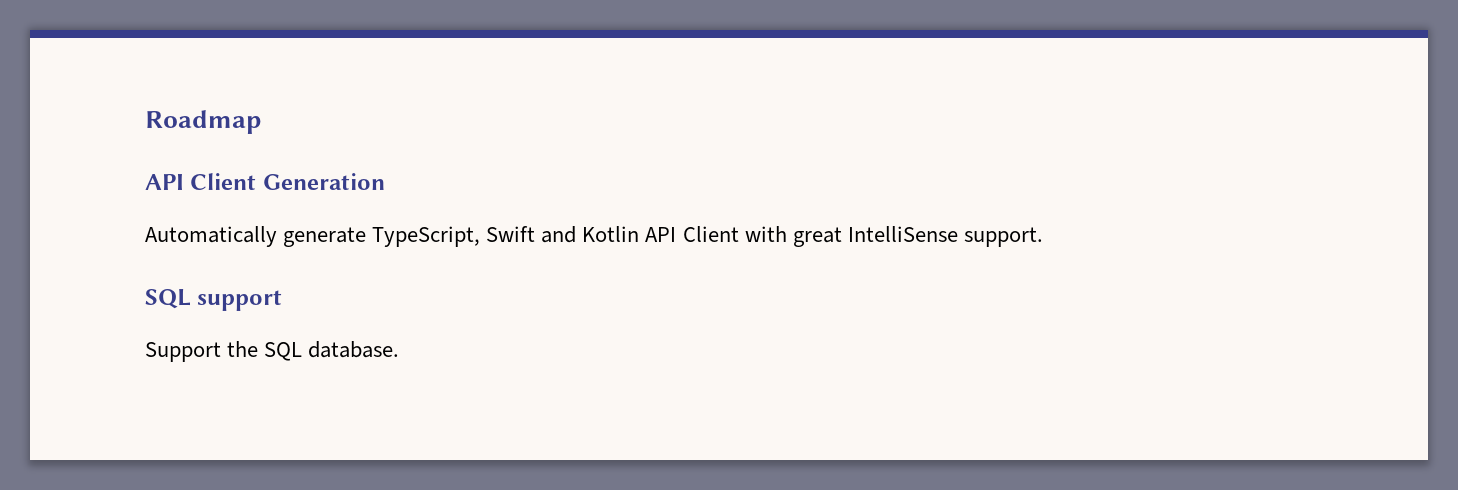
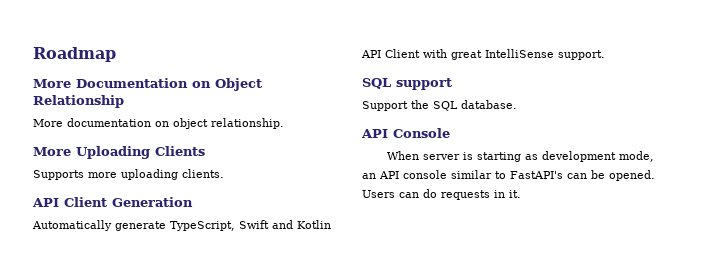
+ More Documentation on Object Relationship
+ More documentation on object relationship.
+ More Uploading Clients
+ Supports more uploading clients.
+ API Console
+ When server is starting as development mode, an API console similar to FastAPI's can be opened. Users can do requests in it.

